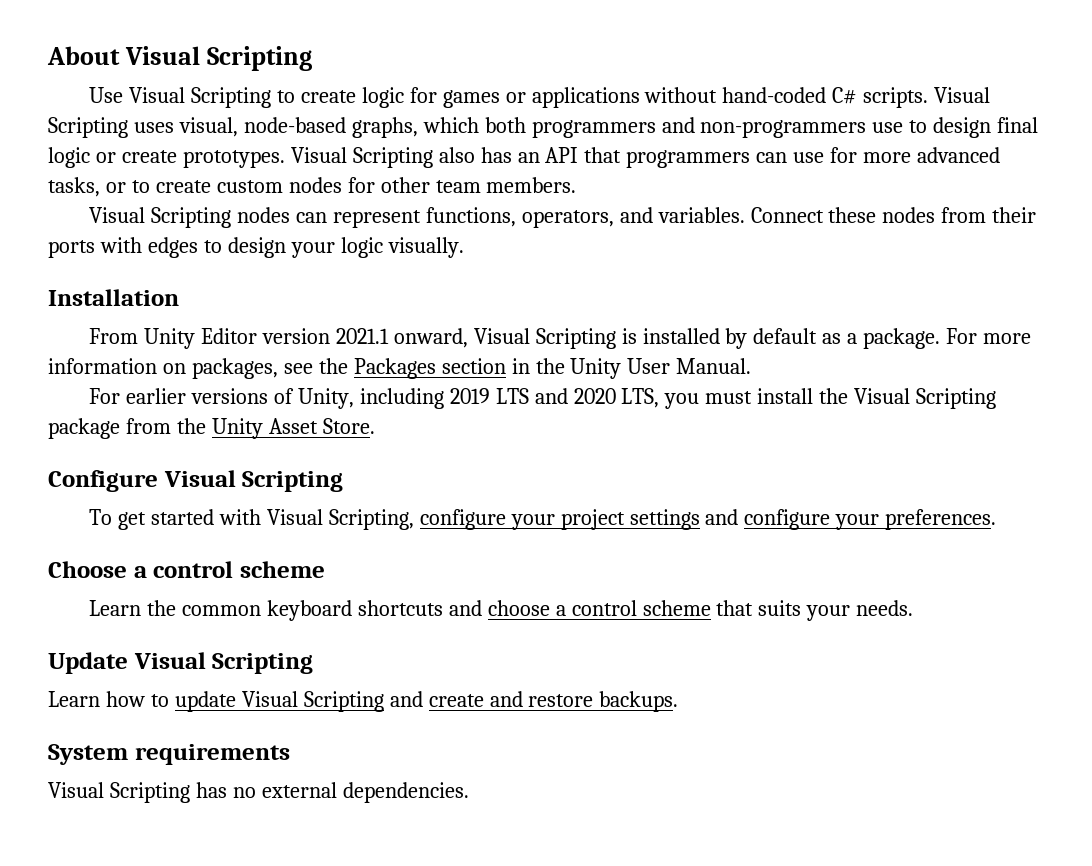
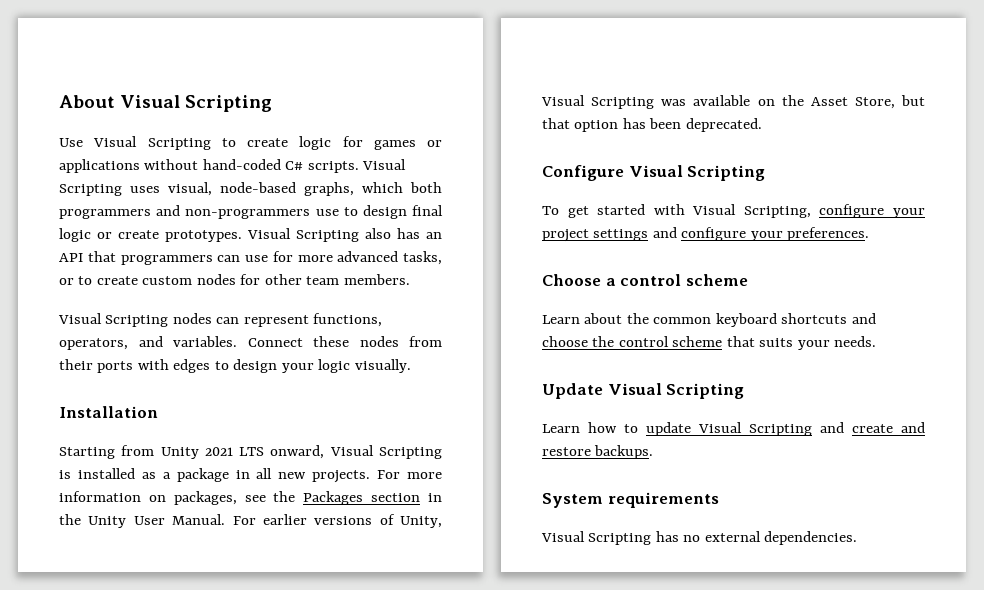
- From Unity Editor version 2021.1 onward, Visual Scripting is installed by default as a package.
+ Starting from Unity 2021 LTS onward, Visual Scripting is installed as a package in all new projects.
- For more information on packages, see the Packages section in the Unity User Manual.
- For earlier versions of Unity, including 2019 LTS and 2020 LTS, you must install the Visual Scripting package from the Unity Asset Store.
+ For more information on packages, see the Packages section in the Unity User Manual. For earlier versions of Unity, Visual Scripting was available on the Asset Store, but that option has been deprecated.
- Learn the common keyboard shortcuts and choose a control scheme that suits your needs.
+ Learn about the common keyboard shortcuts and choose the control scheme that suits your needs.

